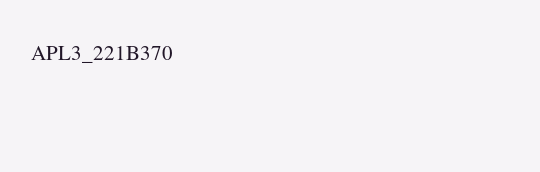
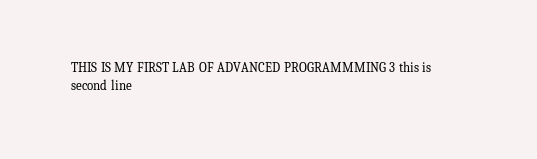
- APL3_221B370
+ THIS IS MY FIRST LAB OF ADVANCED PROGRAMMMING 3 this is second line

